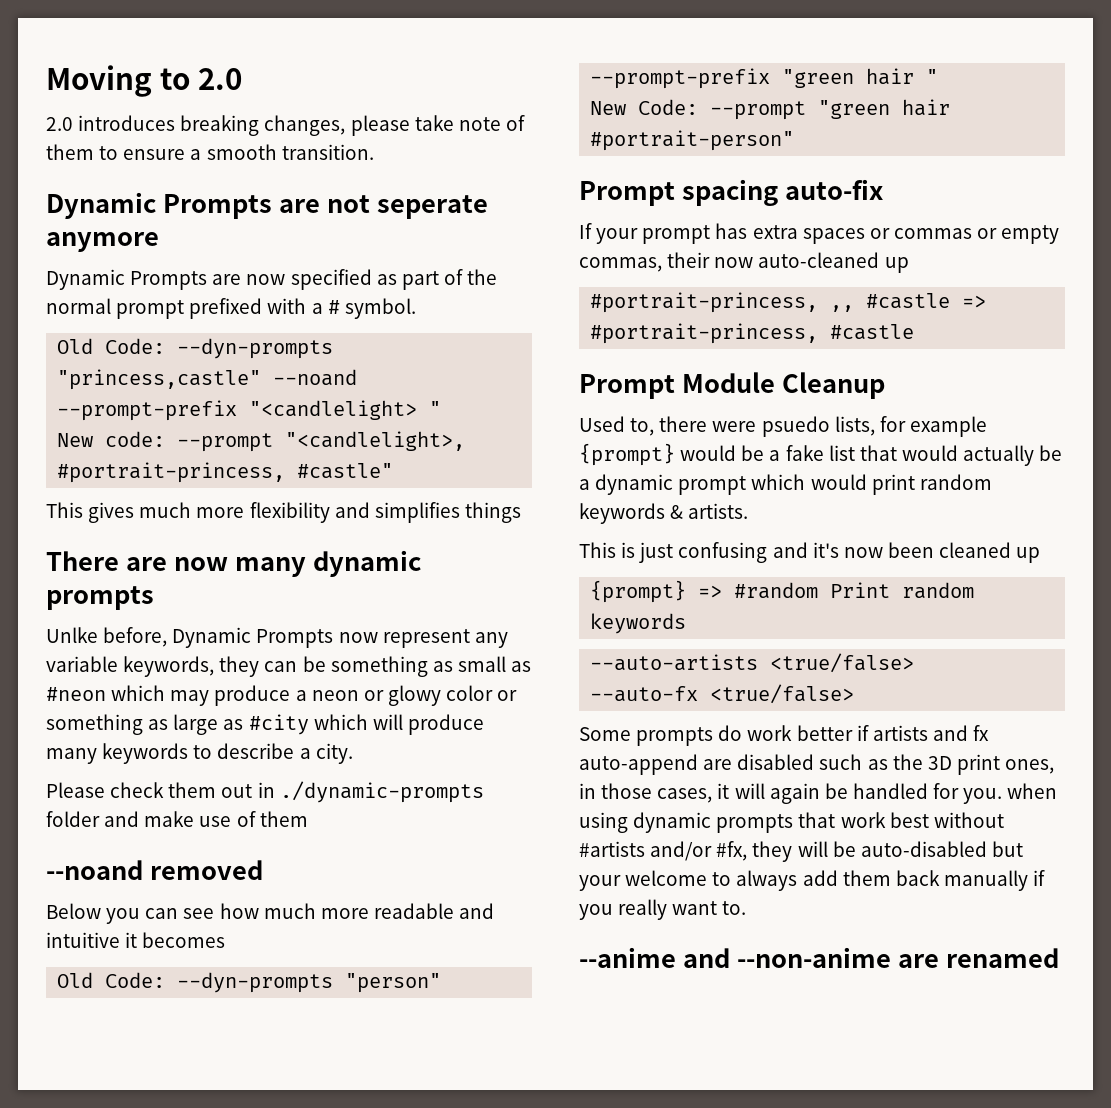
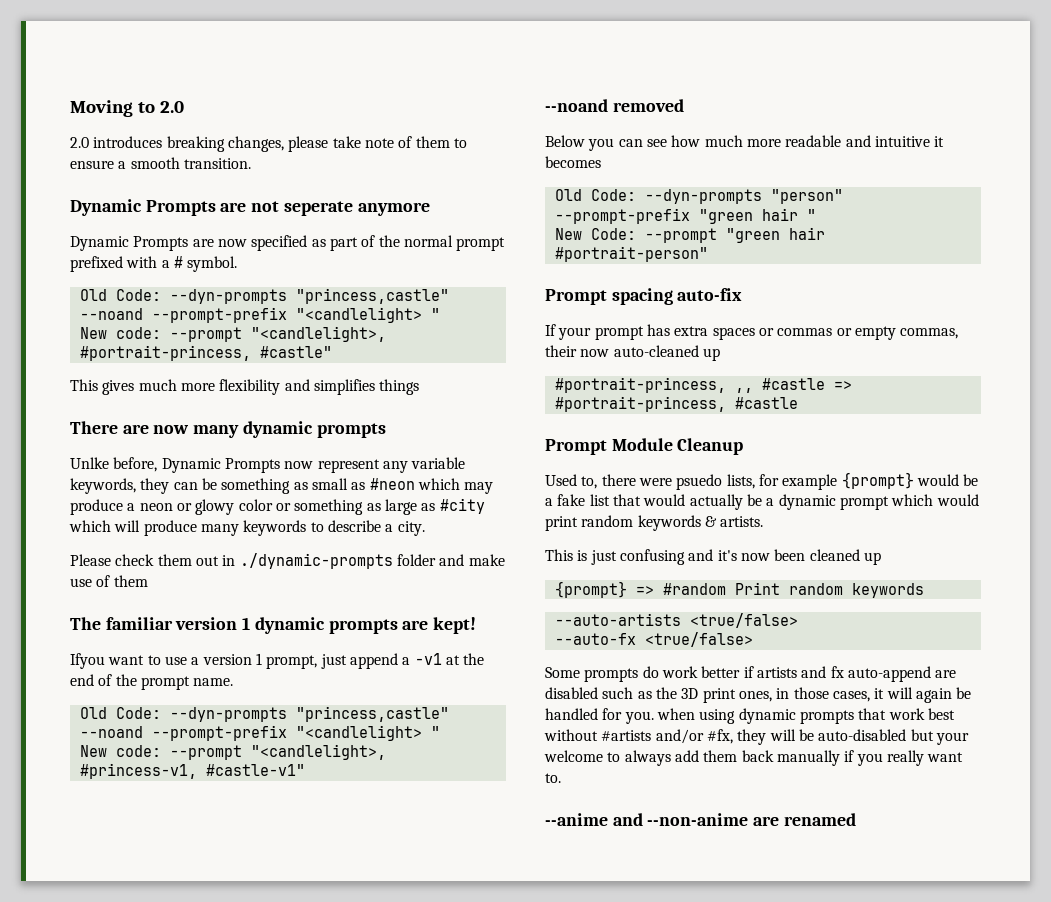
+ The familiar version 1 dynamic prompts are kept!
+ Ifyou want to use a version 1 prompt, just append a -v1 at the end of the prompt name.
+ Old Code: --dyn-prompts "princess,castle" --noand --prompt-prefix "<candlelight> "
+ New code: --prompt "<candlelight>, #princess-v1, #castle-v1"

